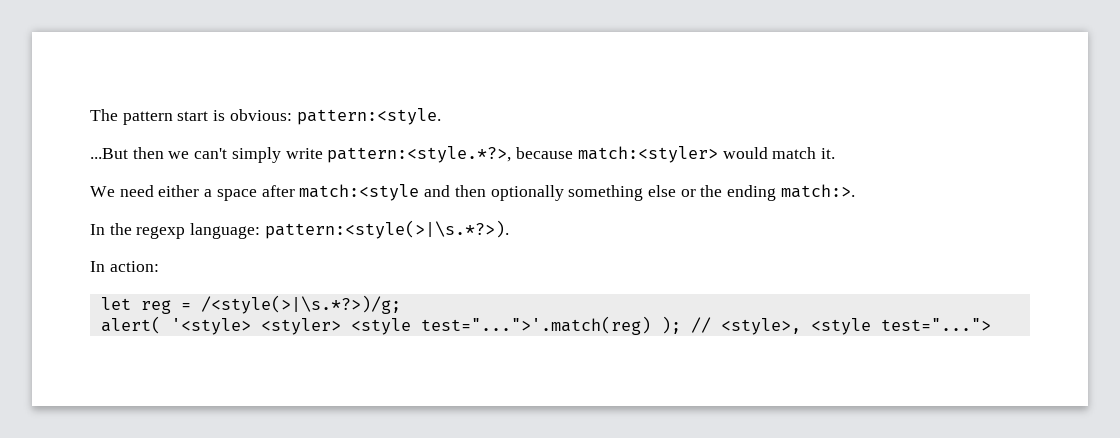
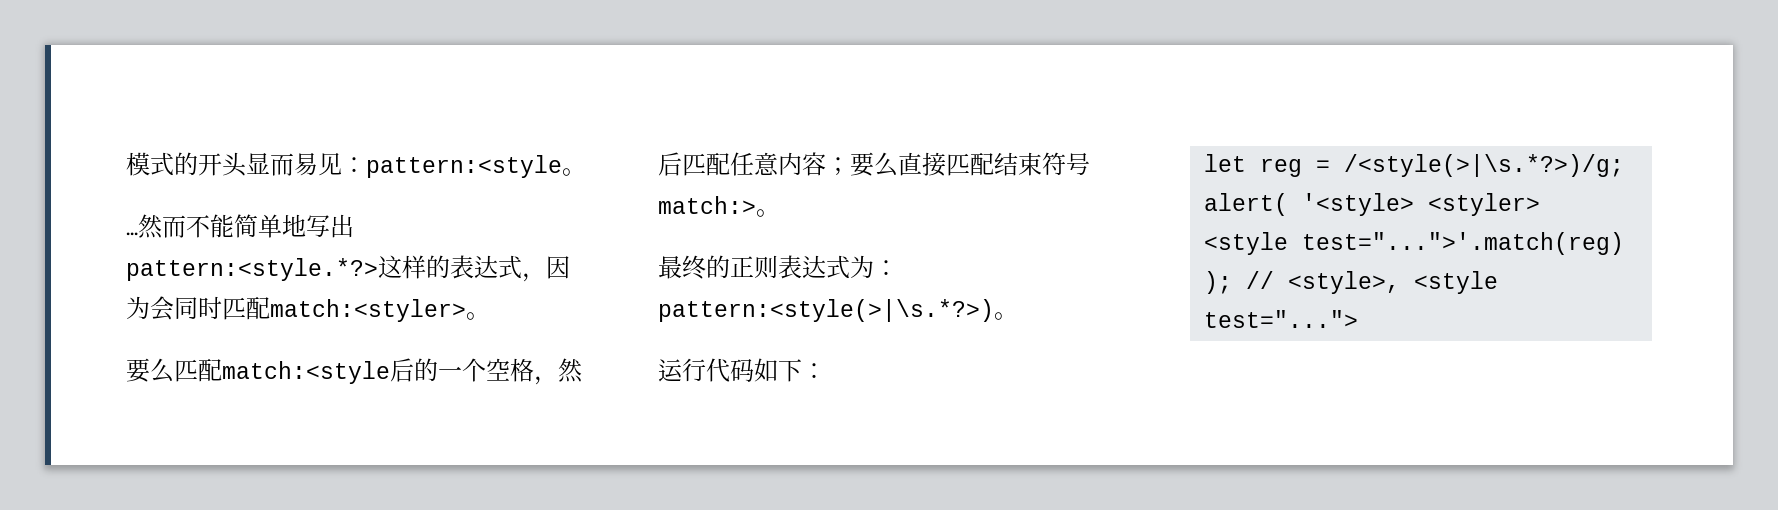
- The pattern start is obvious: pattern:<style.
- ...But then we can't simply write pattern:<style.*?>, because match:<styler> would match it.
- We need either a space after match:<style and then optionally something else or the ending match:>.
- In the regexp language: pattern:<style(>|\s.*?>).
- In action:
+ 模式的开头显而易见：pattern:<style。
+ ...然而不能简单地写出pattern:<style.*?>这样的表达式，因为会同时匹配match:<styler>。
+ 要么匹配match:<style后的一个空格，然后匹配任意内容；要么直接匹配结束符号match:>。
+ 最终的正则表达式为：pattern:<style(>|\s.*?>)。
+ 运行代码如下：

